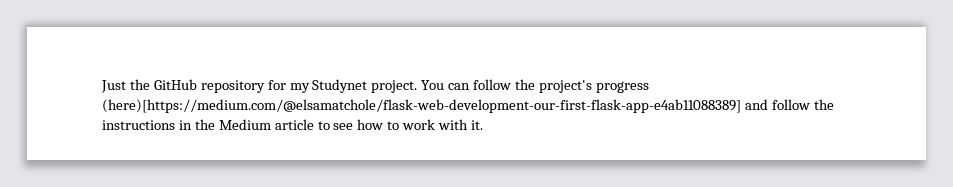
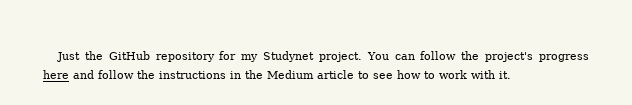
- You can follow the project's progress (here)[https://medium.com/@elsamatchole/flask-web-development-our-first-flask-app-e4ab11088389] and follow the instructions in the Medium article to see how to work with it.
+ You can follow the project's progress here and follow the instructions in the Medium article to see how to work with it.

